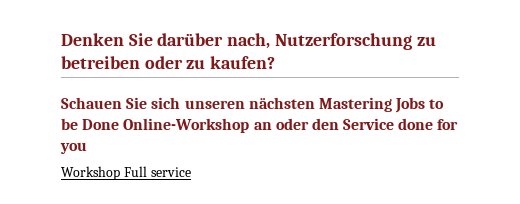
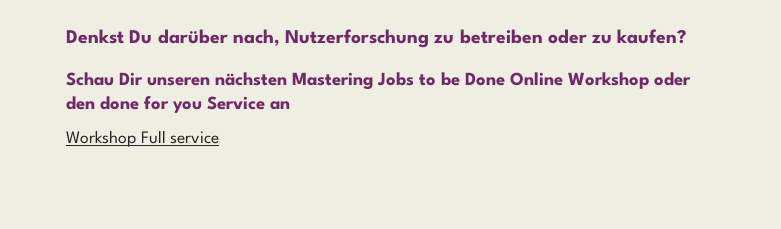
- Denken Sie darüber nach, Nutzerforschung zu betreiben oder zu kaufen?
+ Denkst Du darüber nach, Nutzerforschung zu betreiben oder zu kaufen?
- Schauen Sie sich unseren nächsten Mastering Jobs to be Done Online-Workshop an oder den Service done for you
+ Schau Dir unseren nächsten Mastering Jobs to be Done Online Workshop oder den done for you Service an

